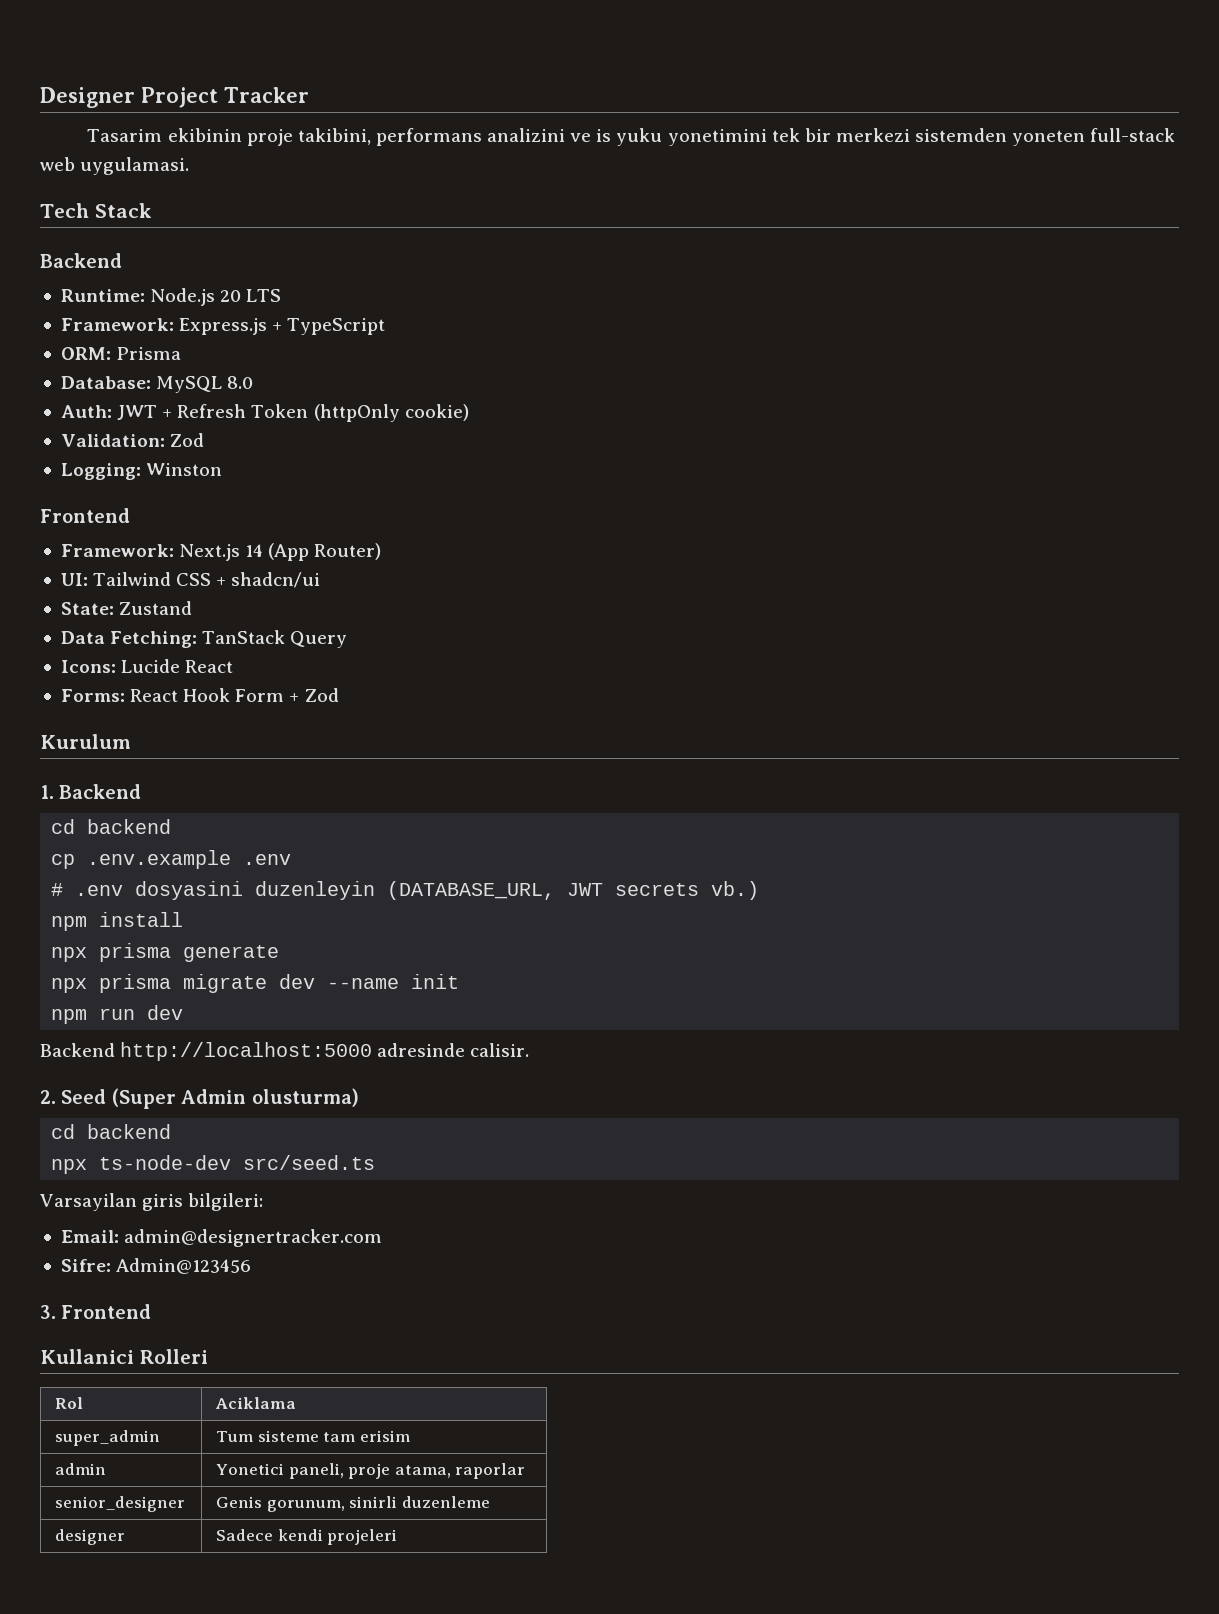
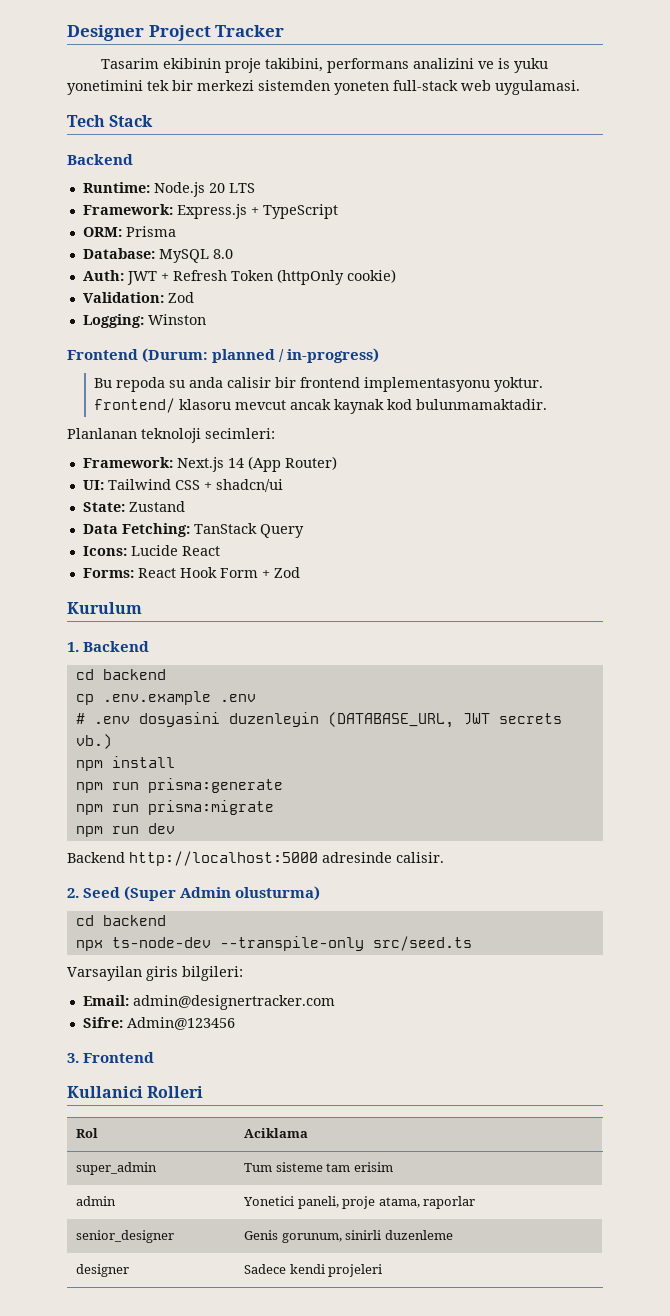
  Logging: Winston
- Frontend
+ Frontend (Durum: planned / in-progress)
+ Bu repoda su anda calisir bir frontend implementasyonu yoktur. frontend/ klasoru mevcut ancak kaynak kod bulunmamaktadir.
+ Planlanan teknoloji secimleri:
- npx prisma generate
- npx prisma migrate dev --name init
+ npm run prisma:generate
+ npm run prisma:migrate
- npx ts-node-dev src/seed.ts
+ npx ts-node-dev --transpile-only src/seed.ts

